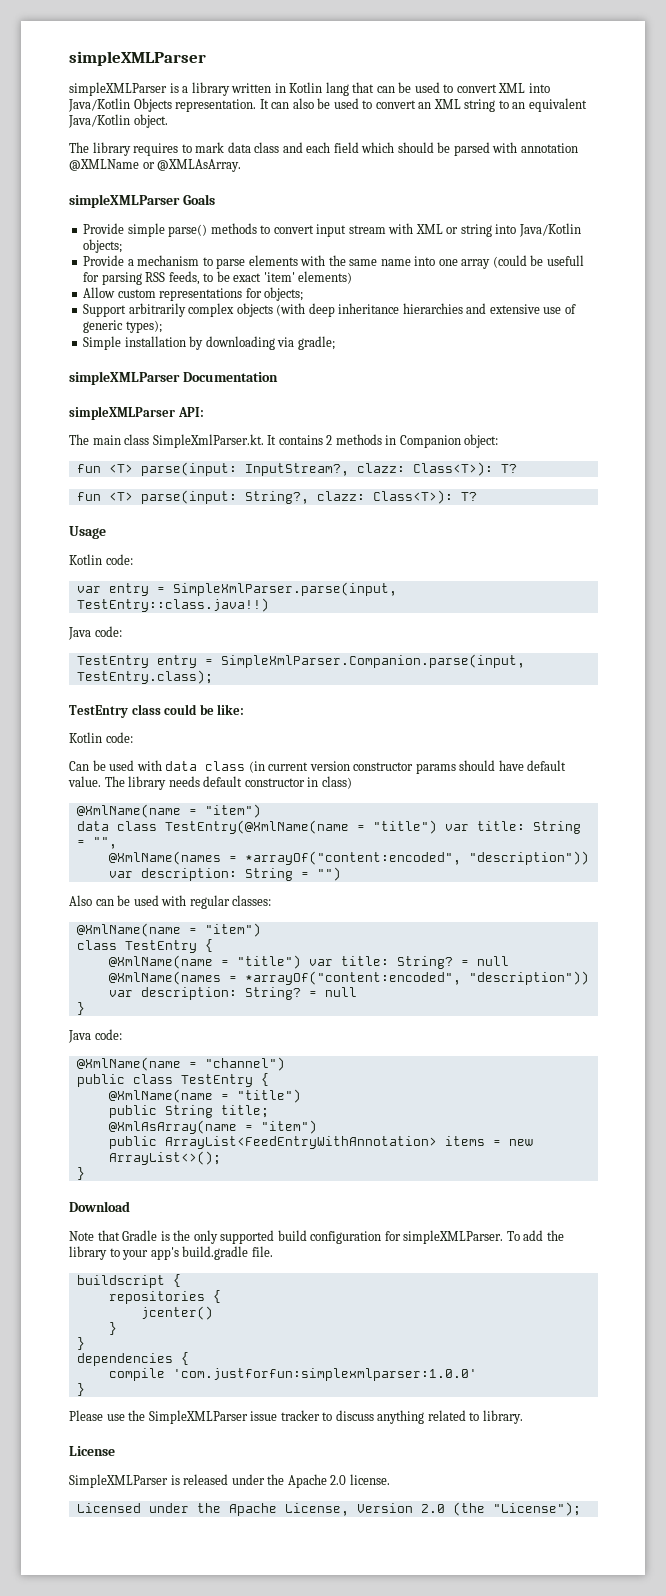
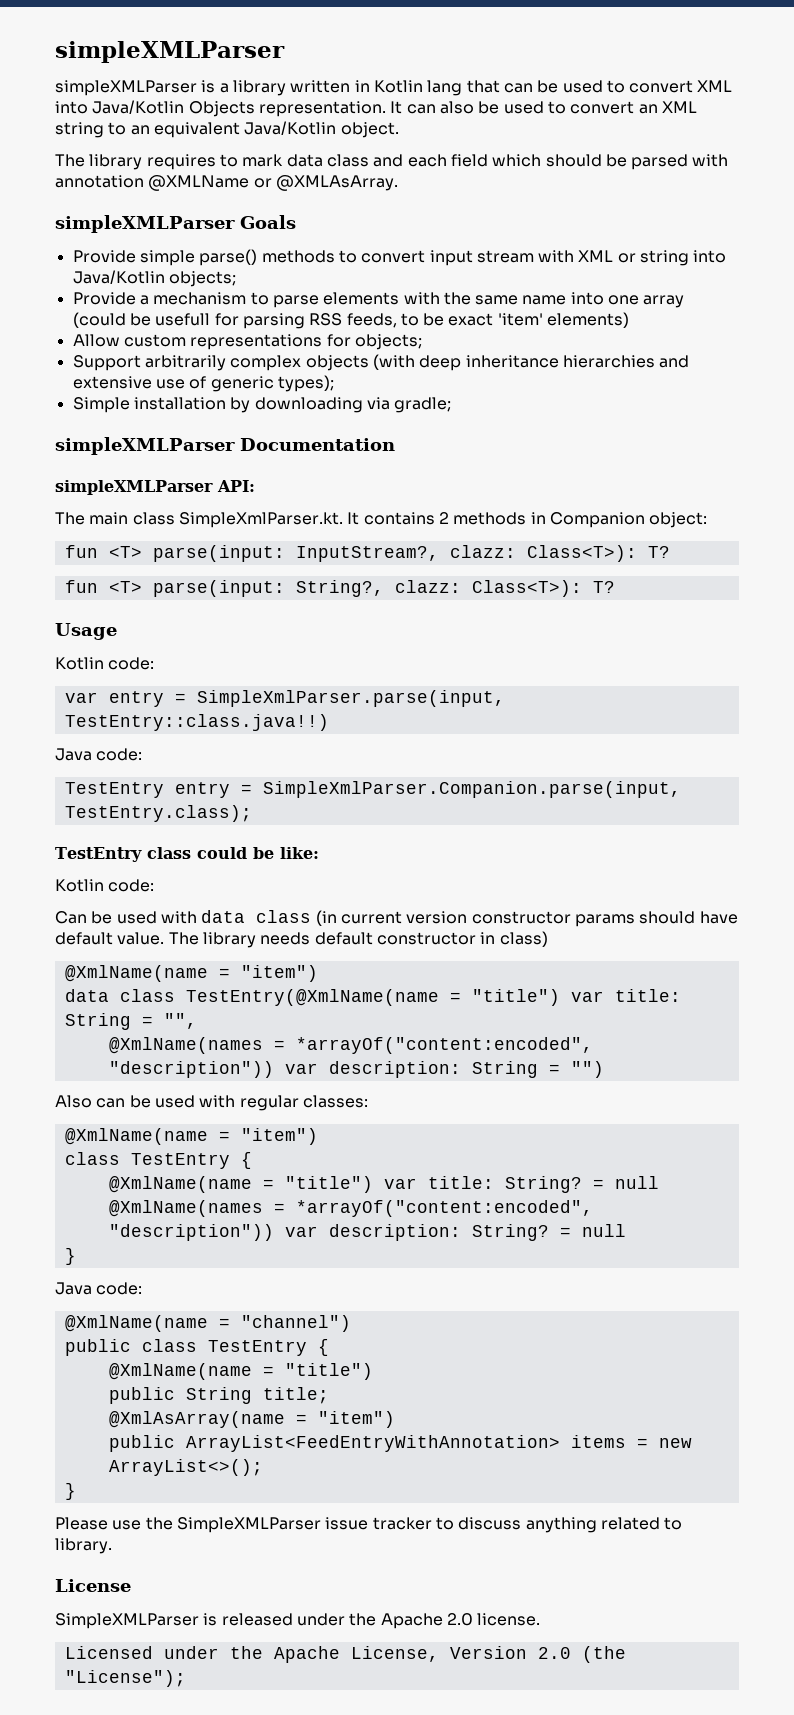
- Download
- Note that Gradle is the only supported build configuration for simpleXMLParser. To add the library to your app's build.gradle file.
- buildscript {
- repositories {
- jcenter()
- }
- }
- dependencies {
- compile 'com.justforfun:simplexmlparser:1.0.0'
- }

